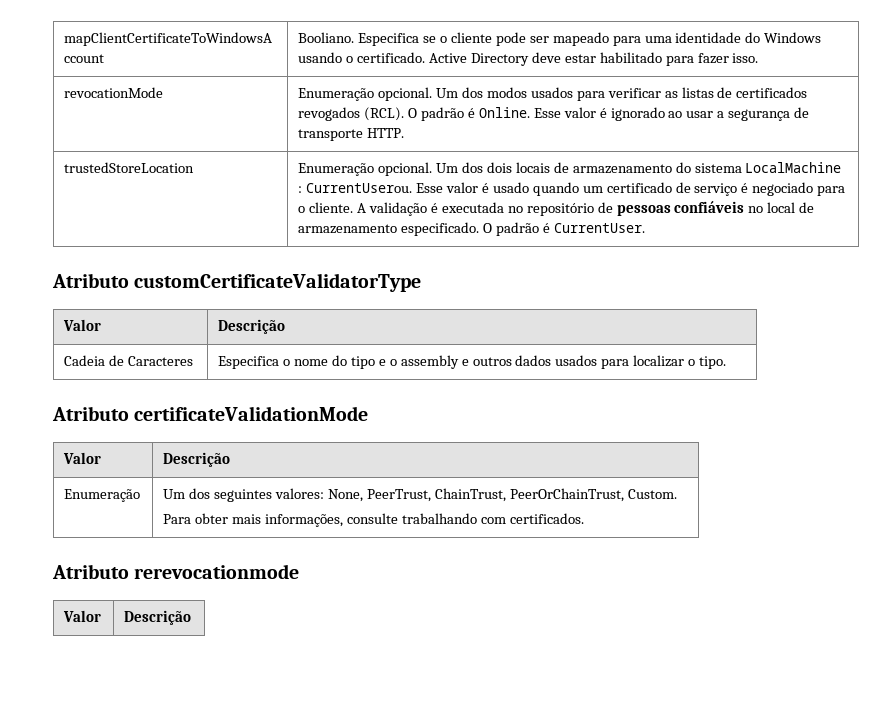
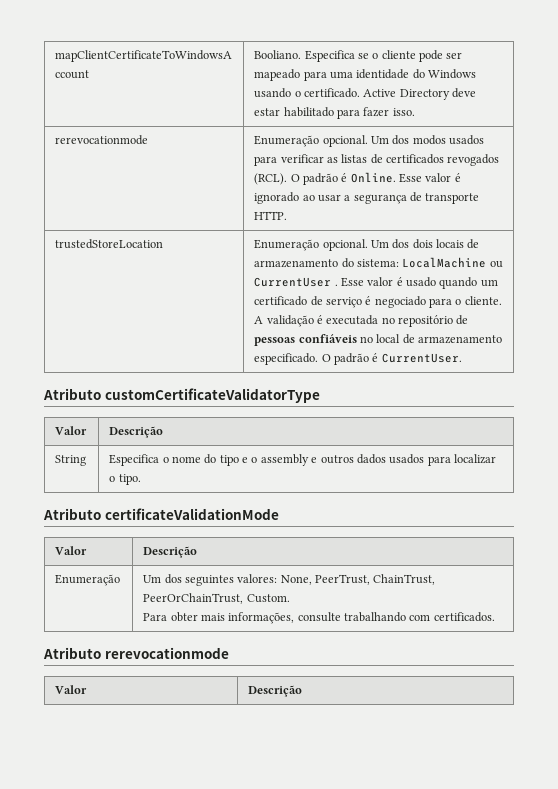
- revocationMode | Enumeração opcional. Um dos modos usados para verificar as listas de certificados revogados (RCL). O padrão é Online. Esse valor é ignorado ao usar a segurança de transporte HTTP.
+ rerevocationmode | Enumeração opcional. Um dos modos usados para verificar as listas de certificados revogados (RCL). O padrão é Online. Esse valor é ignorado ao usar a segurança de transporte HTTP.
- Um dos dois locais de armazenamento do sistema LocalMachine : CurrentUserou.
+ Um dos dois locais de armazenamento do sistema: LocalMachine ou CurrentUser .
- Cadeia de Caracteres | Especifica o nome do tipo e o assembly e outros dados usados para localizar o tipo.
+ String | Especifica o nome do tipo e o assembly e outros dados usados para localizar o tipo.

